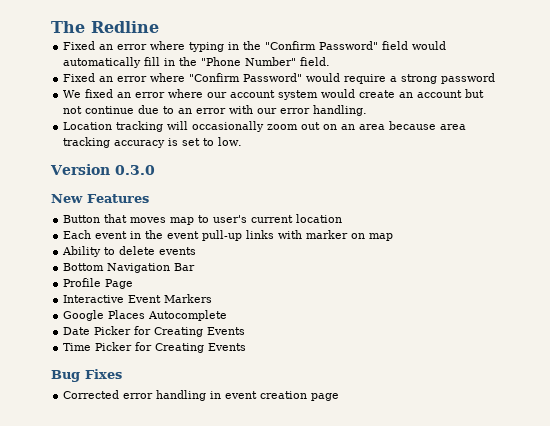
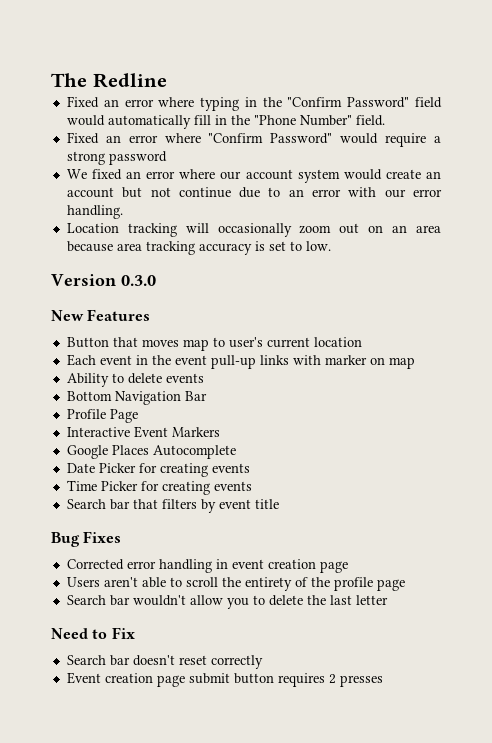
- Date Picker for Creating Events
+ Date Picker for creating events
- Time Picker for Creating Events
+ Time Picker for creating events
+ Search bar that filters by event title
+ Users aren't able to scroll the entirety of the profile page
+ Search bar wouldn't allow you to delete the last letter
+ Need to Fix
+ Search bar doesn't reset correctly
+ Event creation page submit button requires 2 presses

